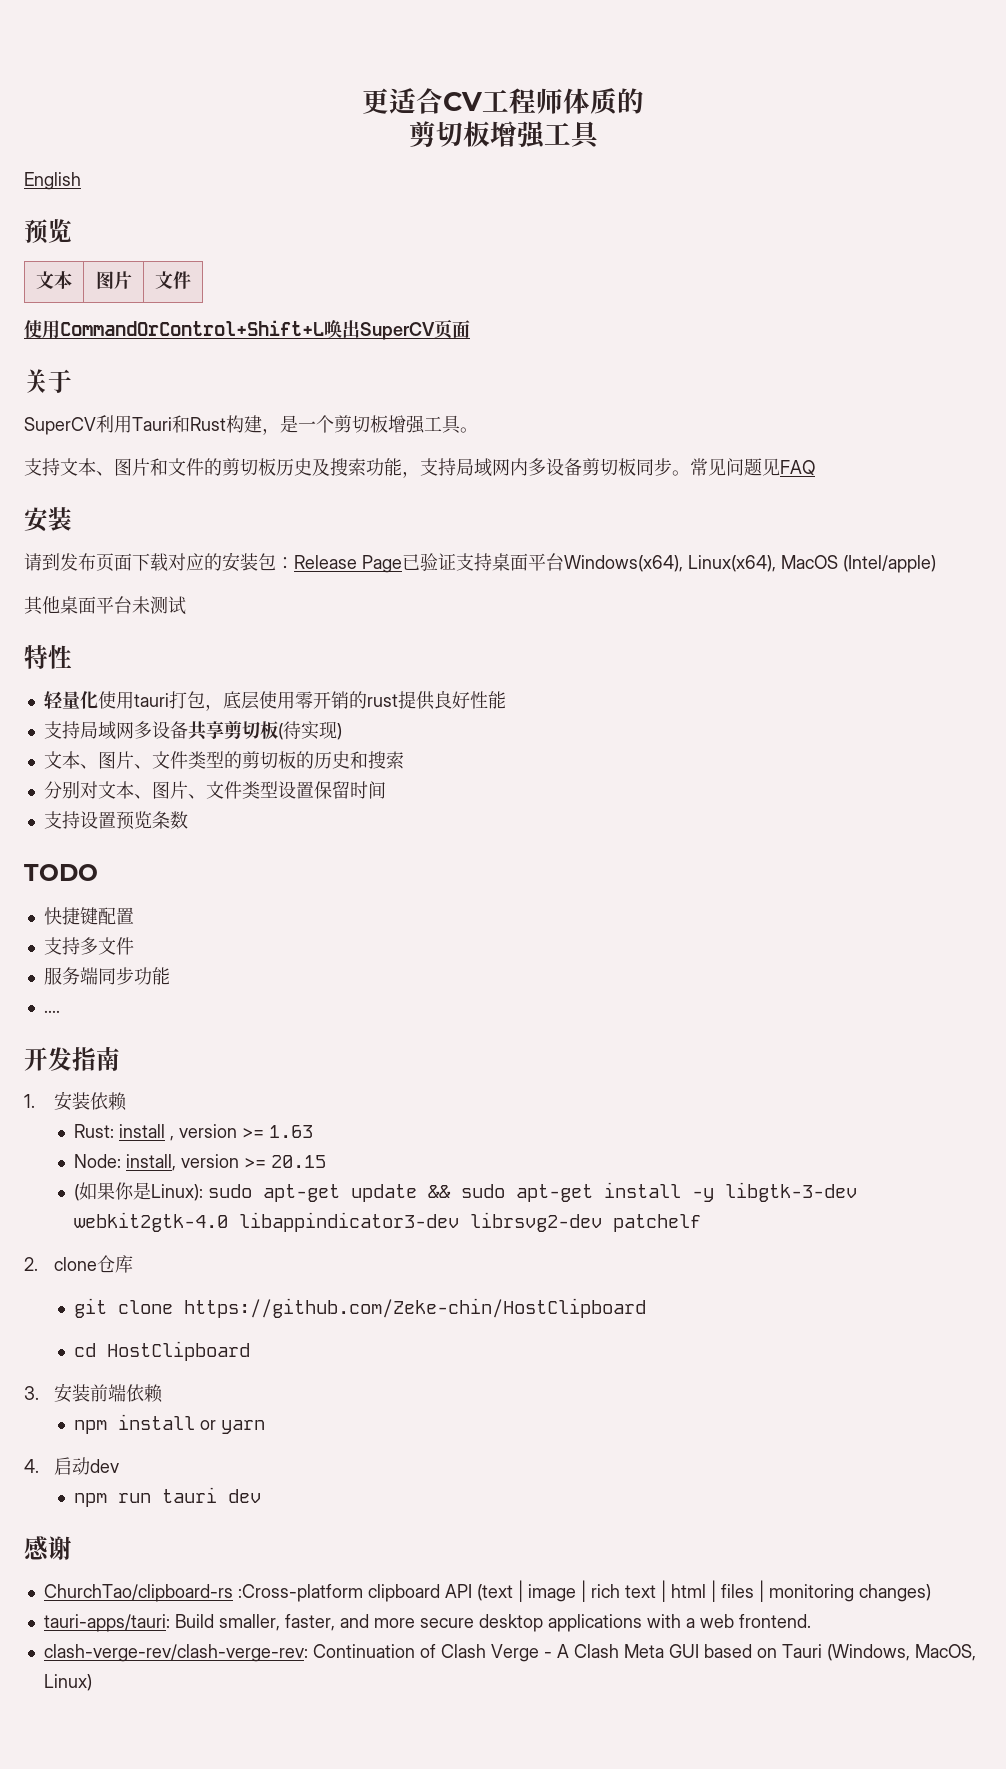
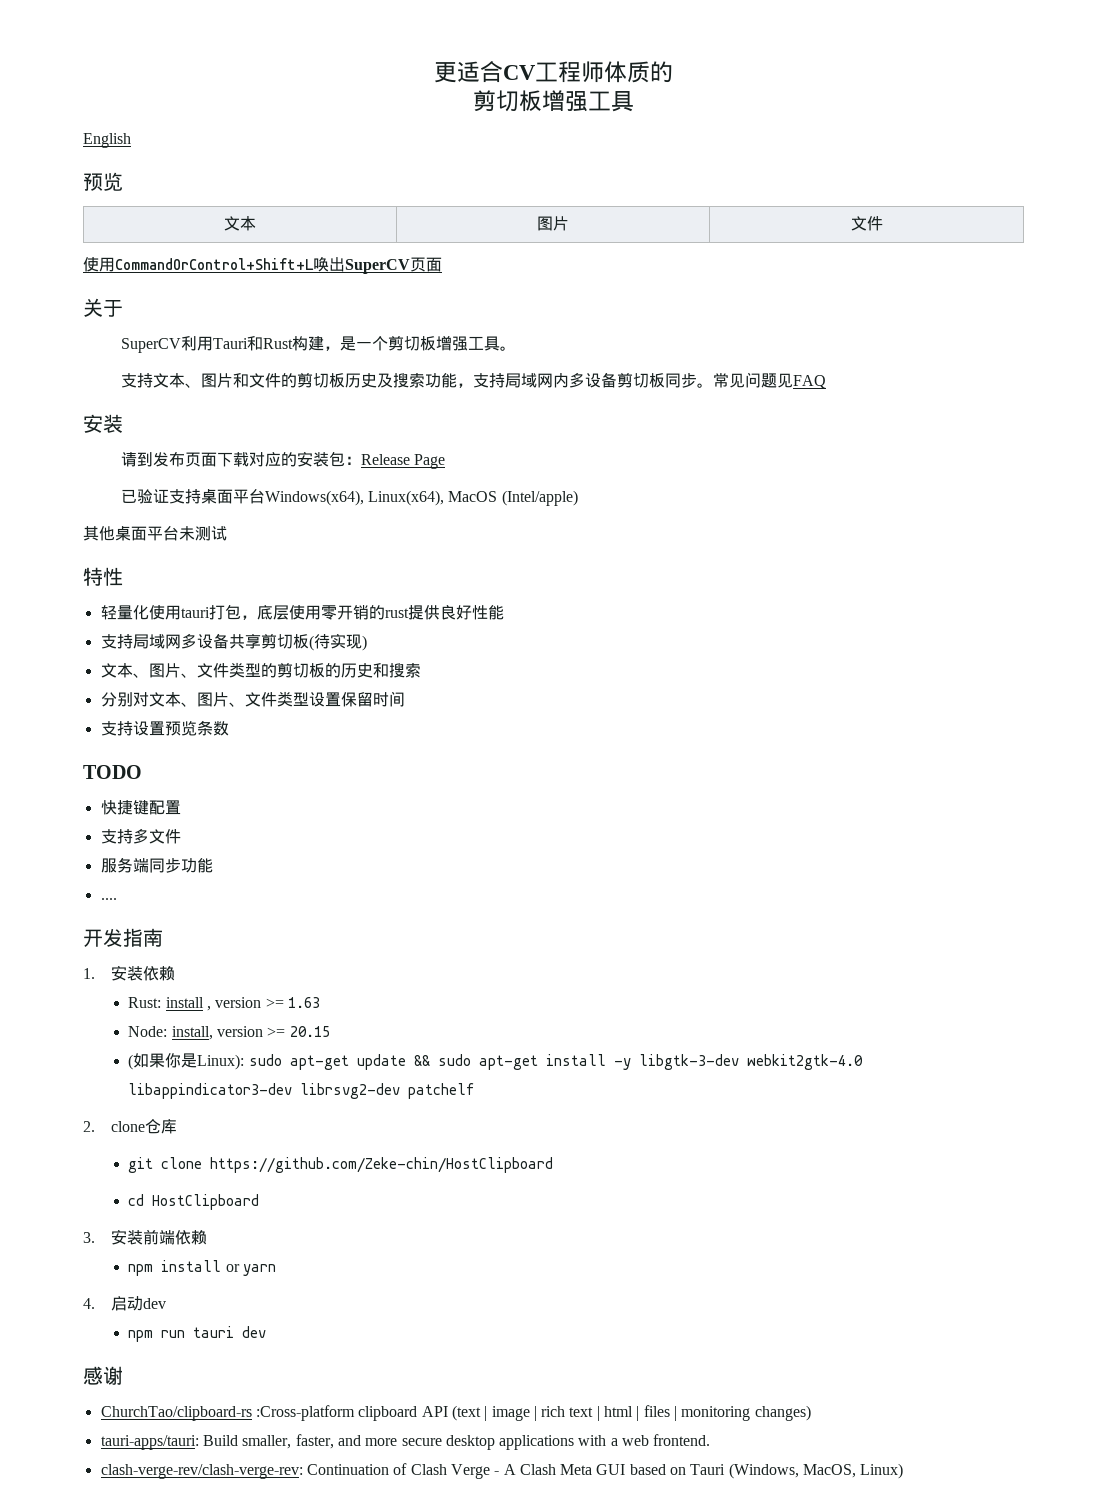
- 请到发布页面下载对应的安装包：Release Page已验证支持桌面平台Windows(x64), Linux(x64), MacOS (Intel/apple)
+ 请到发布页面下载对应的安装包：Release Page
+ 已验证支持桌面平台Windows(x64), Linux(x64), MacOS (Intel/apple)

